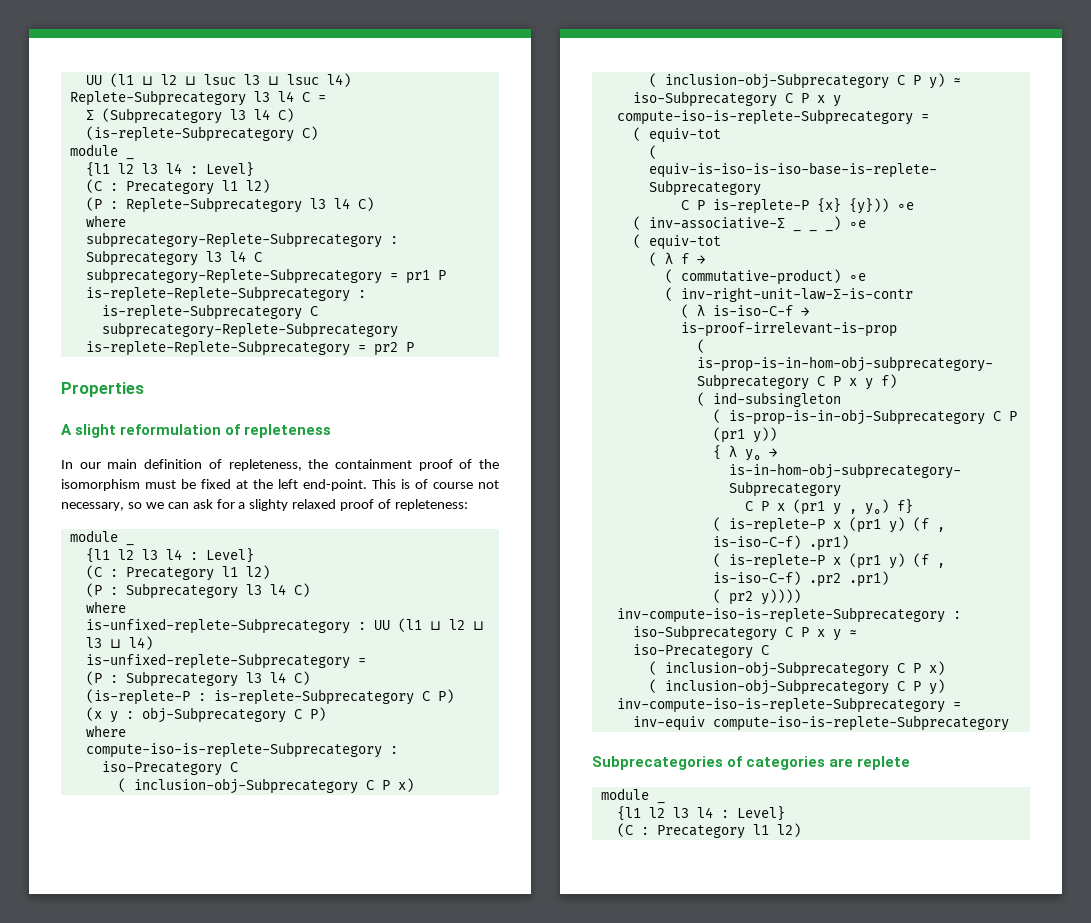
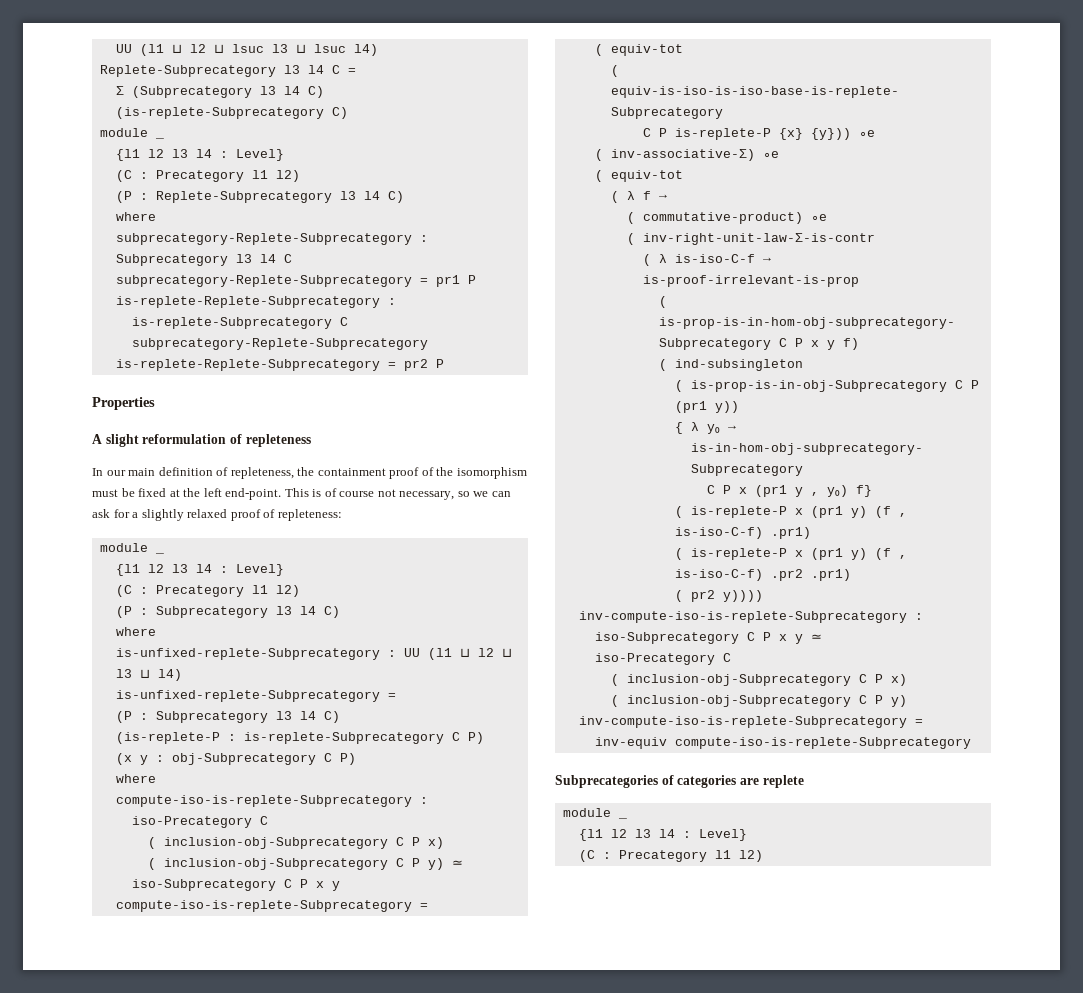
- This is of course not necessary, so we can ask for a slighty relaxed proof of repleteness:
+ This is of course not necessary, so we can ask for a slightly relaxed proof of repleteness:
- ( inv-associative-Σ _ _ _) ∘e
+ ( inv-associative-Σ) ∘e

